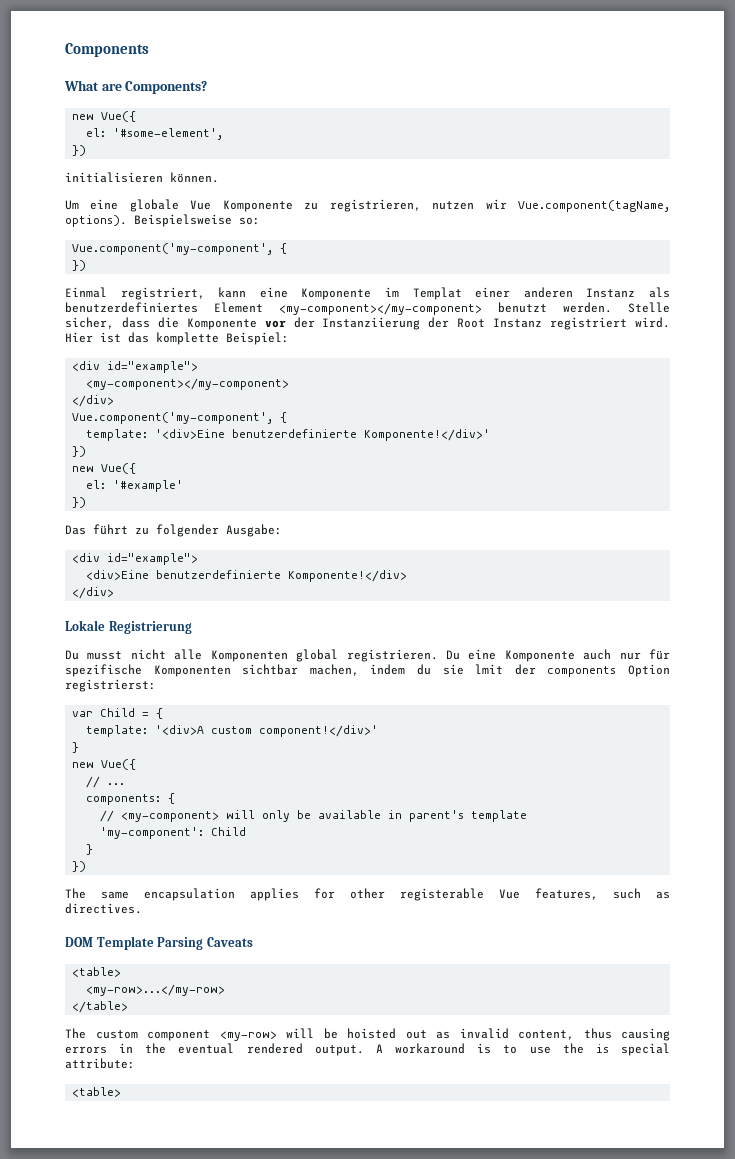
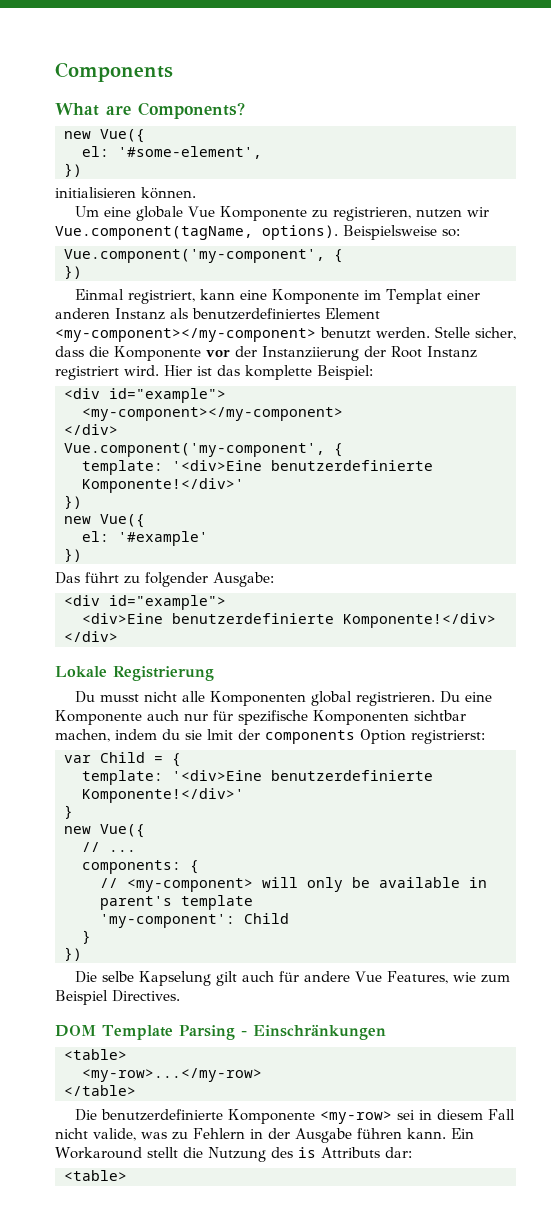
  var Child = {
- template: '<div>A custom component!</div>'
+ template: '<div>Eine benutzerdefinierte Komponente!</div>'
- The same encapsulation applies for other registerable Vue features, such as directives.
+ Die selbe Kapselung gilt auch für andere Vue Features, wie zum Beispiel Directives.
- DOM Template Parsing Caveats
+ DOM Template Parsing - Einschränkungen
- The custom component <my-row> will be hoisted out as invalid content, thus causing errors in the eventual rendered output. A workaround is to use the is special attribute:
+ Die benutzerdefinierte Komponente <my-row> sei in diesem Fall nicht valide, was zu Fehlern in der Ausgabe führen kann. Ein Workaround stellt die Nutzung des is Attributs dar:

